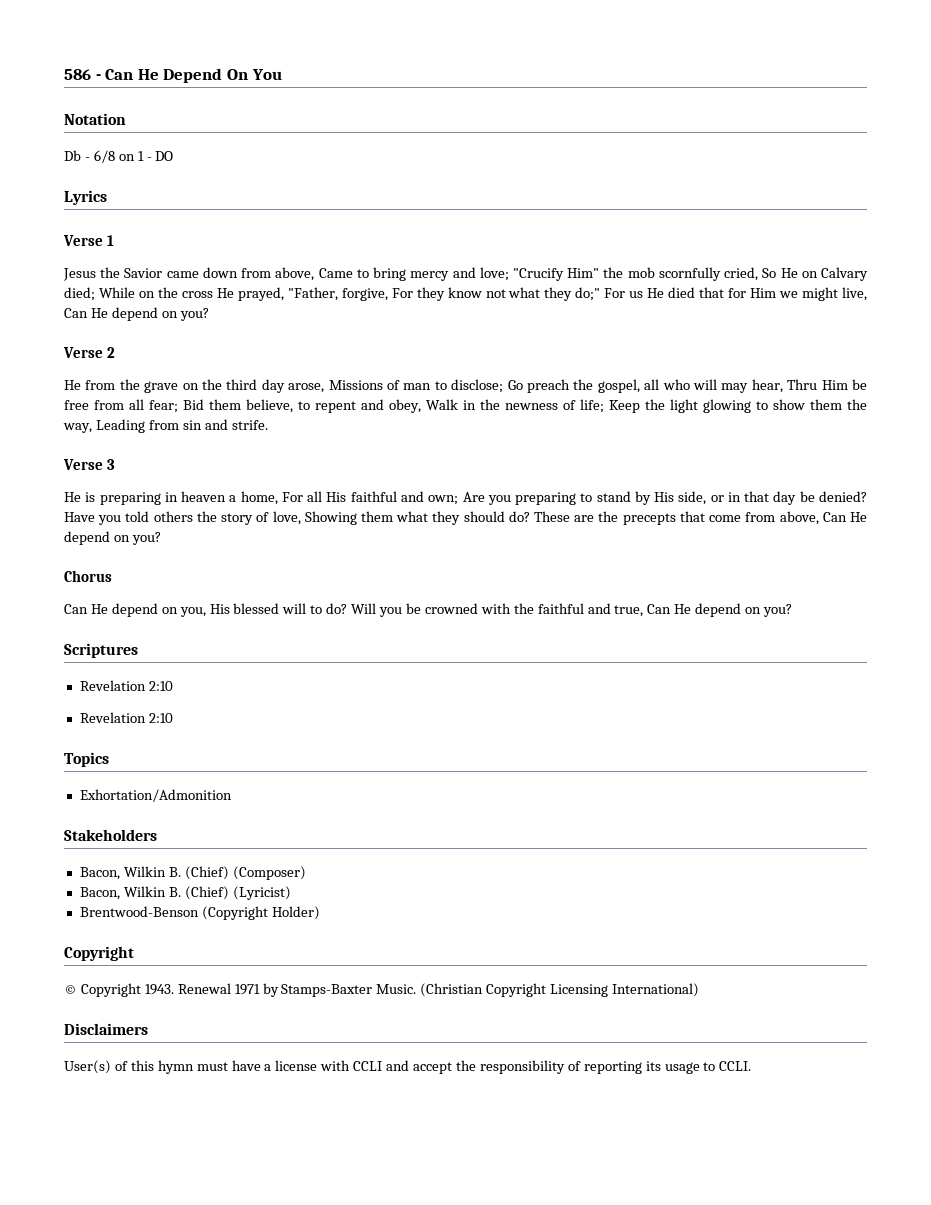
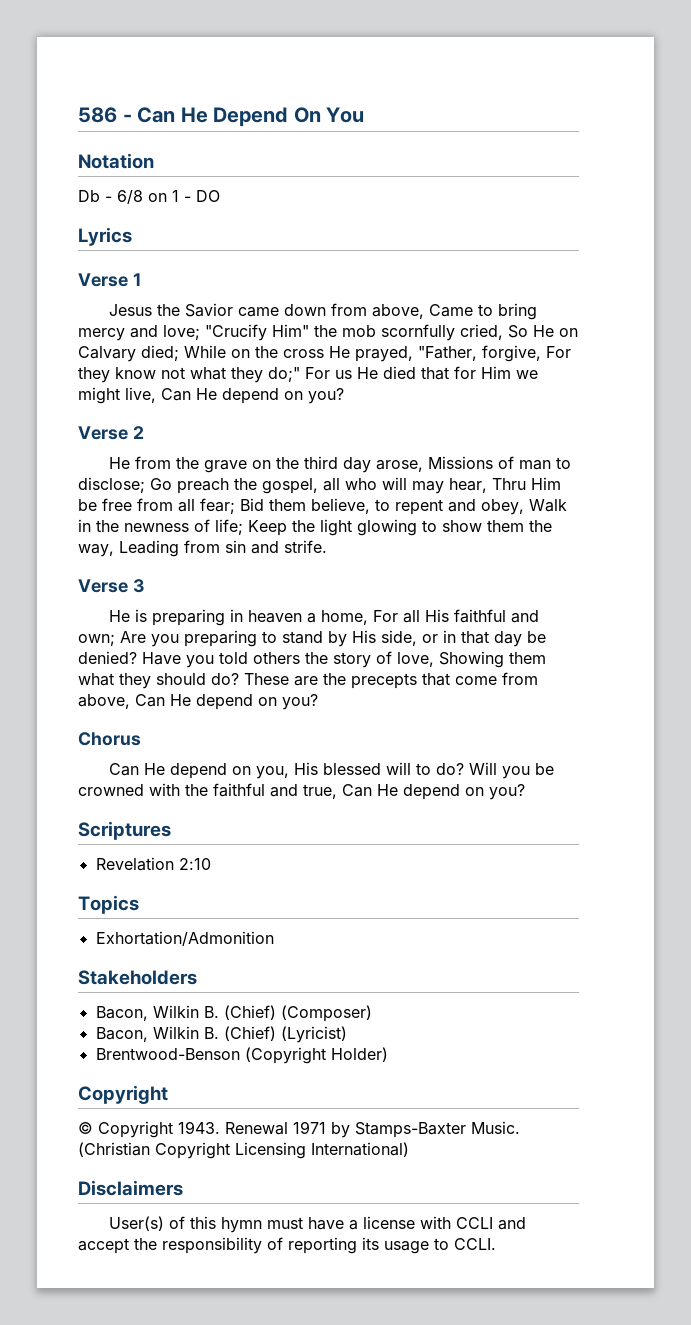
  Scriptures
- Revelation 2:10

